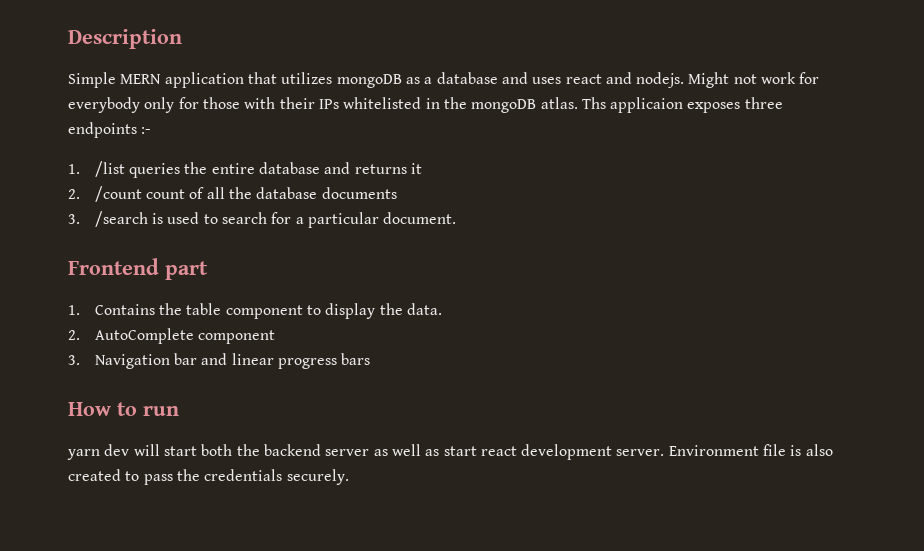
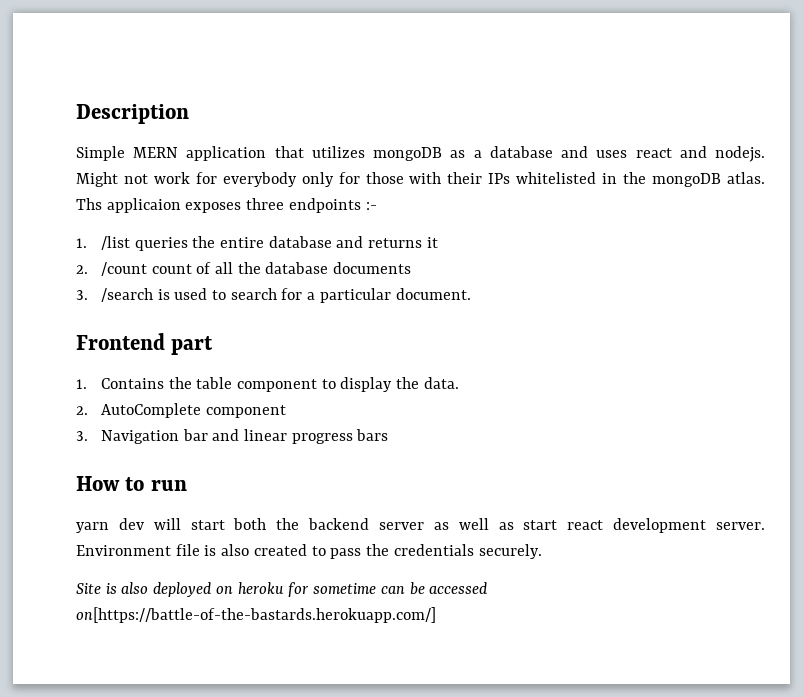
+ Site is also deployed on heroku for sometime can be accessed on[https://battle-of-the-bastards.herokuapp.com/]

